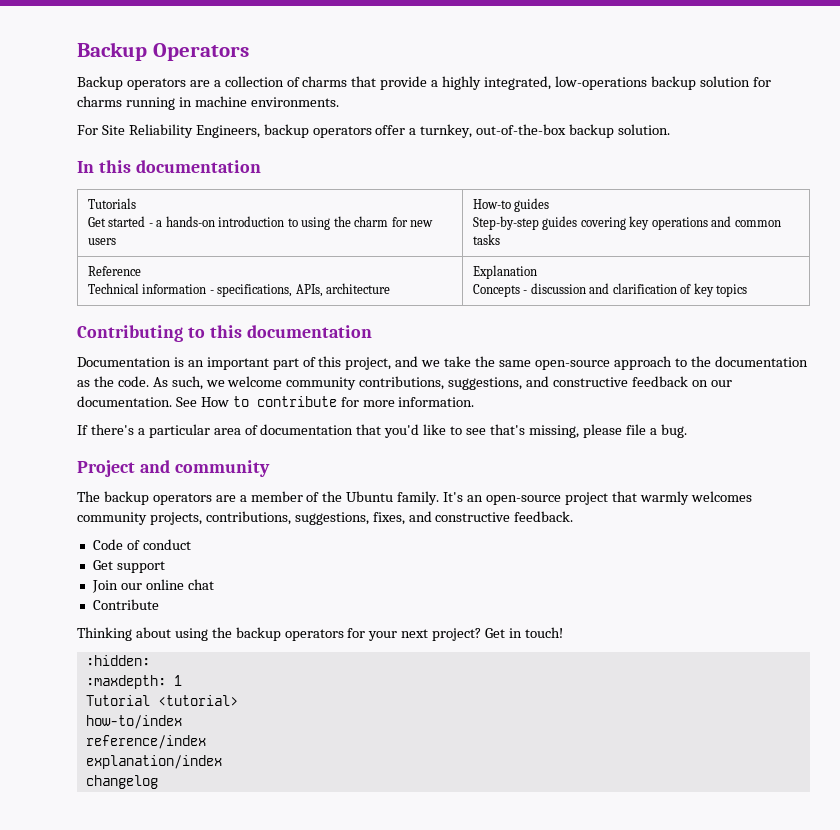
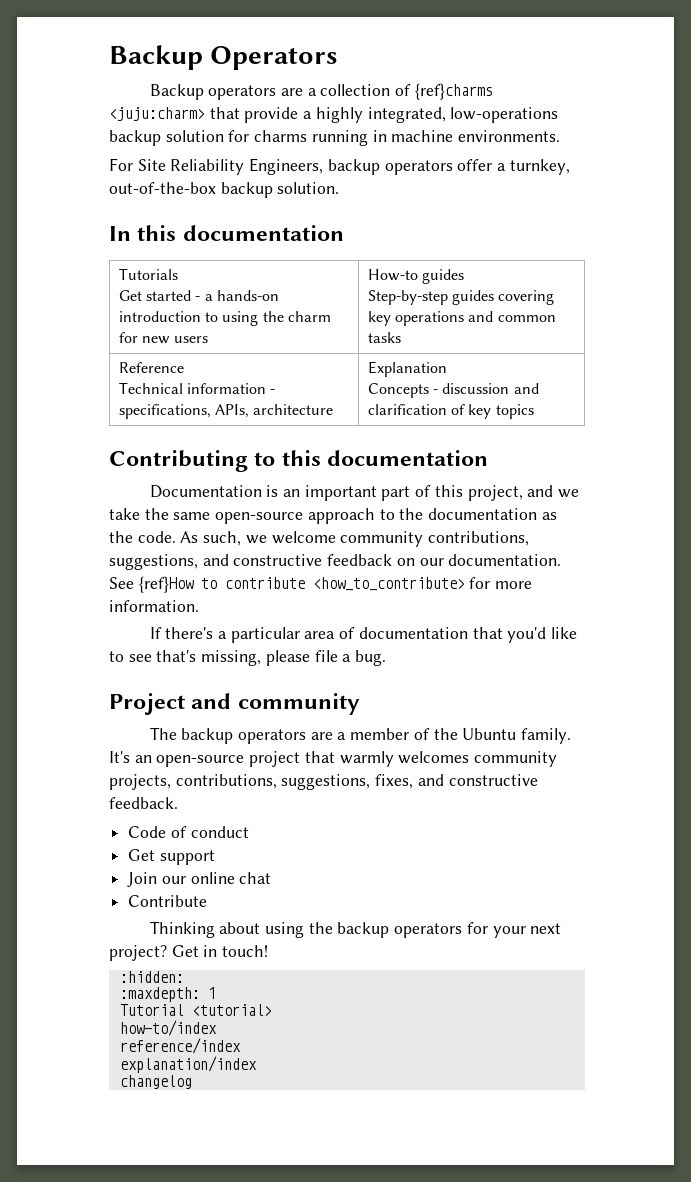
- Backup operators are a collection of charms that provide a highly integrated, low-operations backup solution for charms running in machine environments.
+ Backup operators are a collection of {ref}charms <juju:charm> that provide a highly integrated, low-operations backup solution for charms running in machine environments.
- See How to contribute for more information.
+ See {ref}How to contribute <how_to_contribute> for more information.

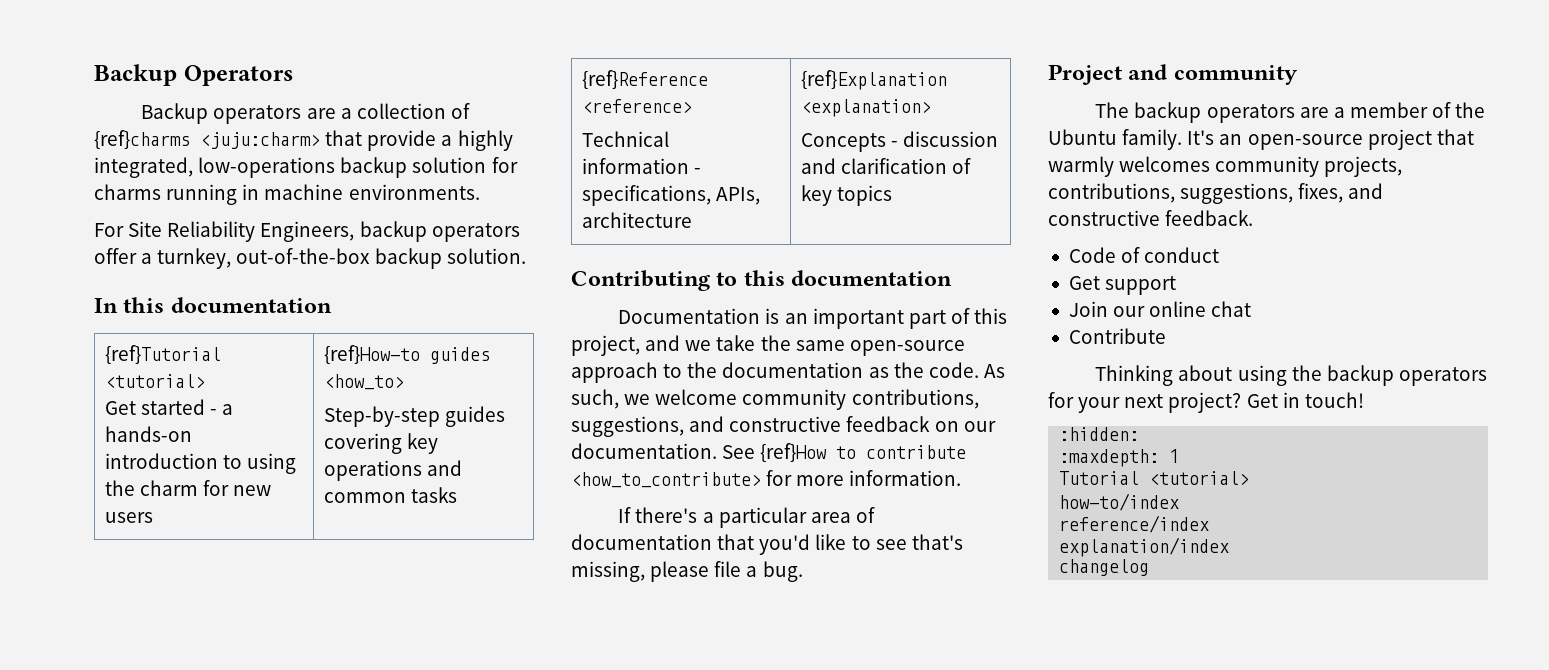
- Tutorials
- Get started - a hands-on introduction to using the charm for new users | How-to guides
+ {ref}Tutorial <tutorial>
+ Get started - a hands-on introduction to using the charm for new users | {ref}How-to guides <how_to>
- Reference
- Technical information - specifications, APIs, architecture | Explanation
+ {ref}Reference <reference>
+ Technical information - specifications, APIs, architecture | {ref}Explanation <explanation>

